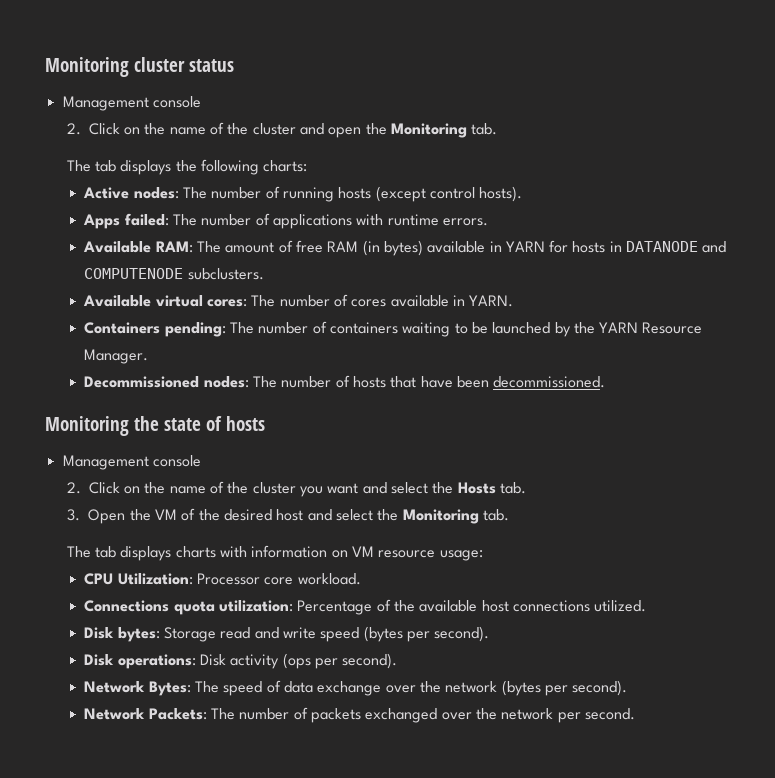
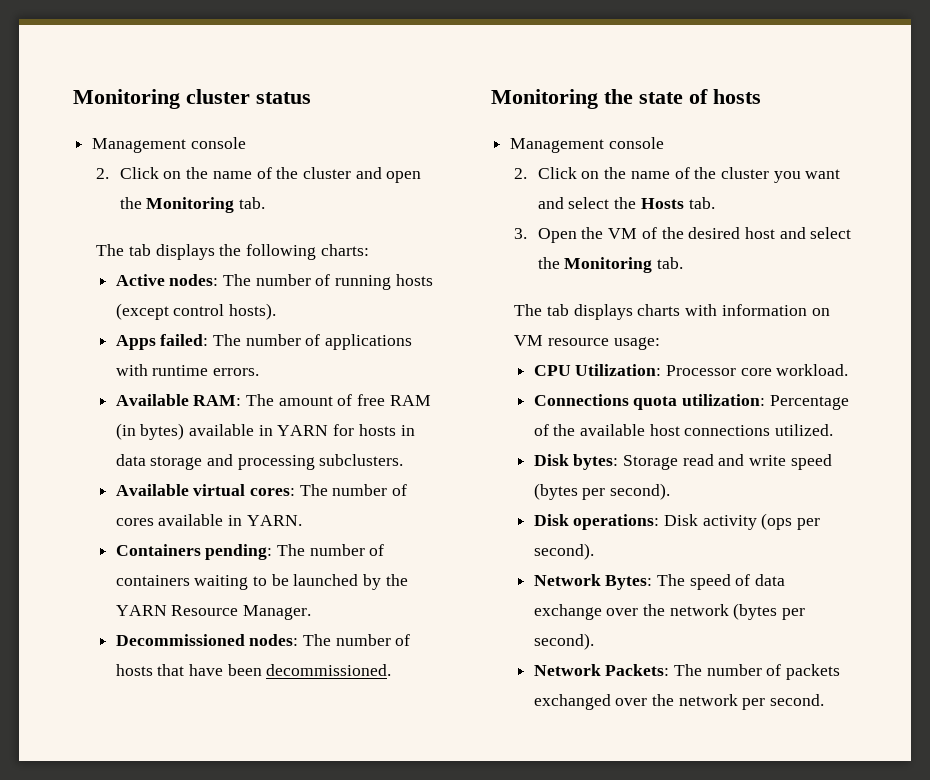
- Available RAM: The amount of free RAM (in bytes) available in YARN for hosts in DATANODE and COMPUTENODE subclusters.
+ Available RAM: The amount of free RAM (in bytes) available in YARN for hosts in data storage and processing subclusters.

